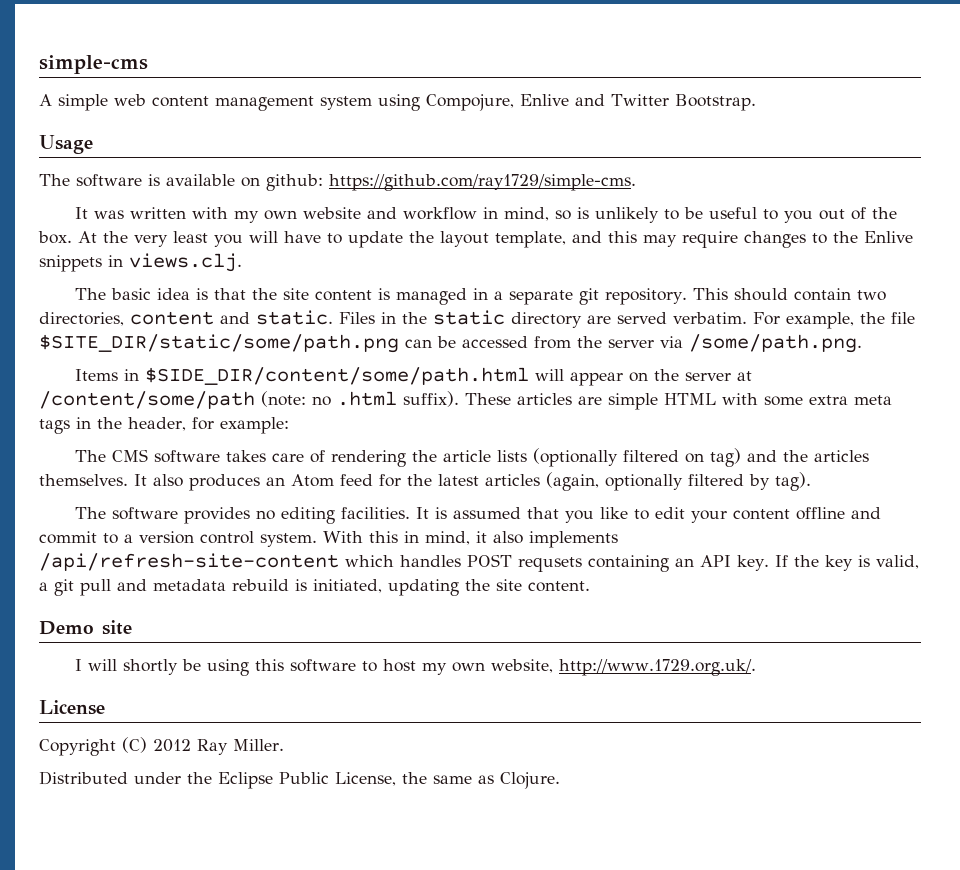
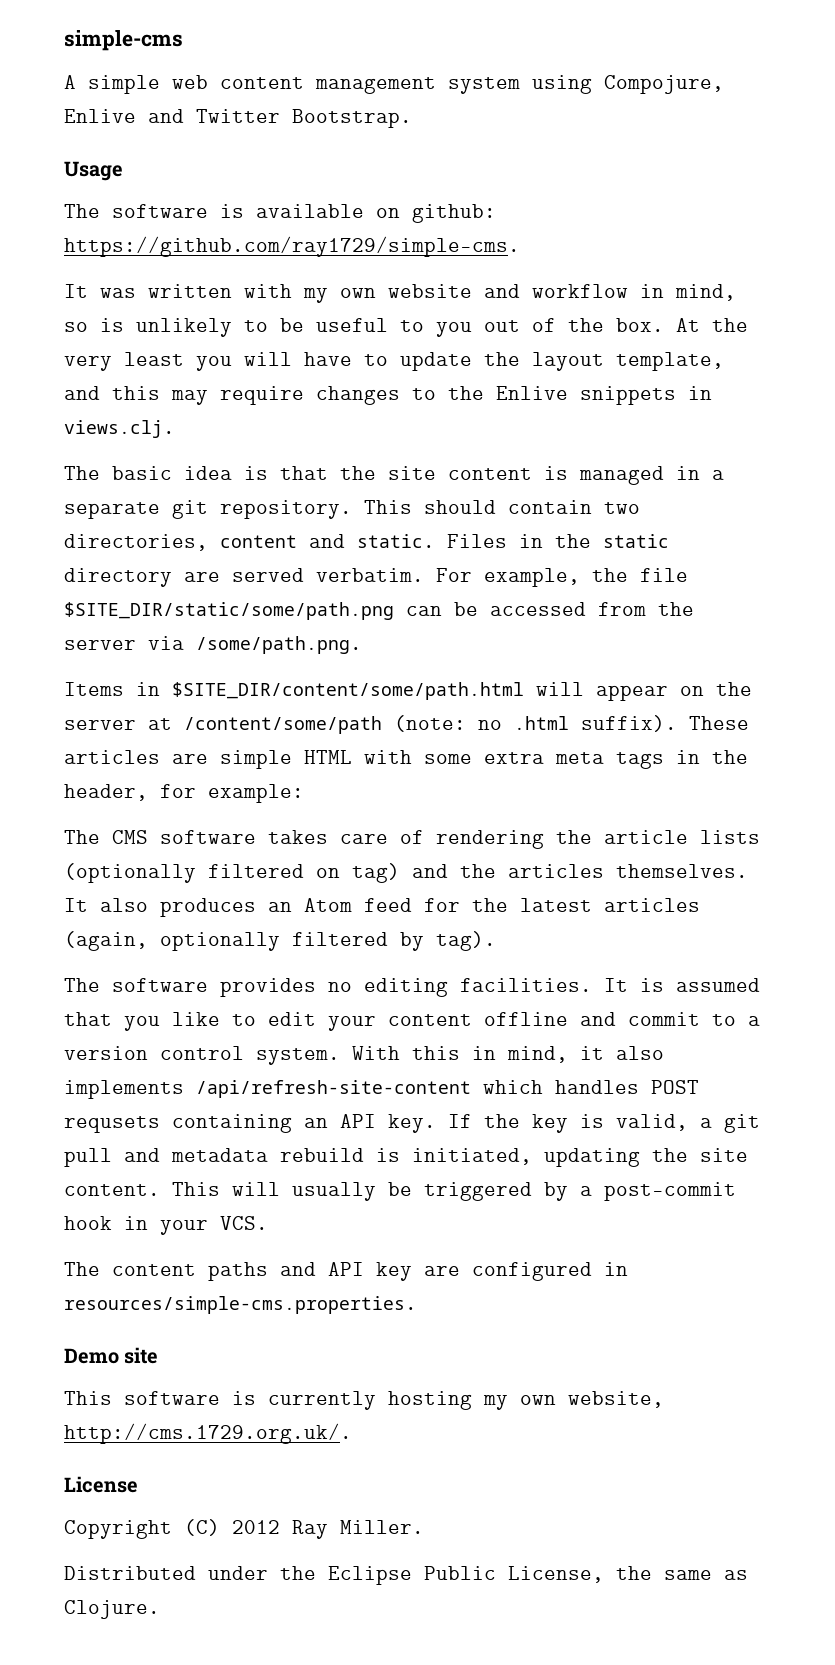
- Items in $SIDE_DIR/content/some/path.html will appear on the server at /content/some/path (note: no .html suffix).
+ Items in $SITE_DIR/content/some/path.html will appear on the server at /content/some/path (note: no .html suffix).
- If the key is valid, a git pull and metadata rebuild is initiated, updating the site content.
+ If the key is valid, a git pull and metadata rebuild is initiated, updating the site content. This will usually be triggered by a post-commit hook in your VCS.
+ The content paths and API key are configured in resources/simple-cms.properties.
  Demo site
- I will shortly be using this software to host my own website, http://www.1729.org.uk/.
+ This software is currently hosting my own website, http://cms.1729.org.uk/.

